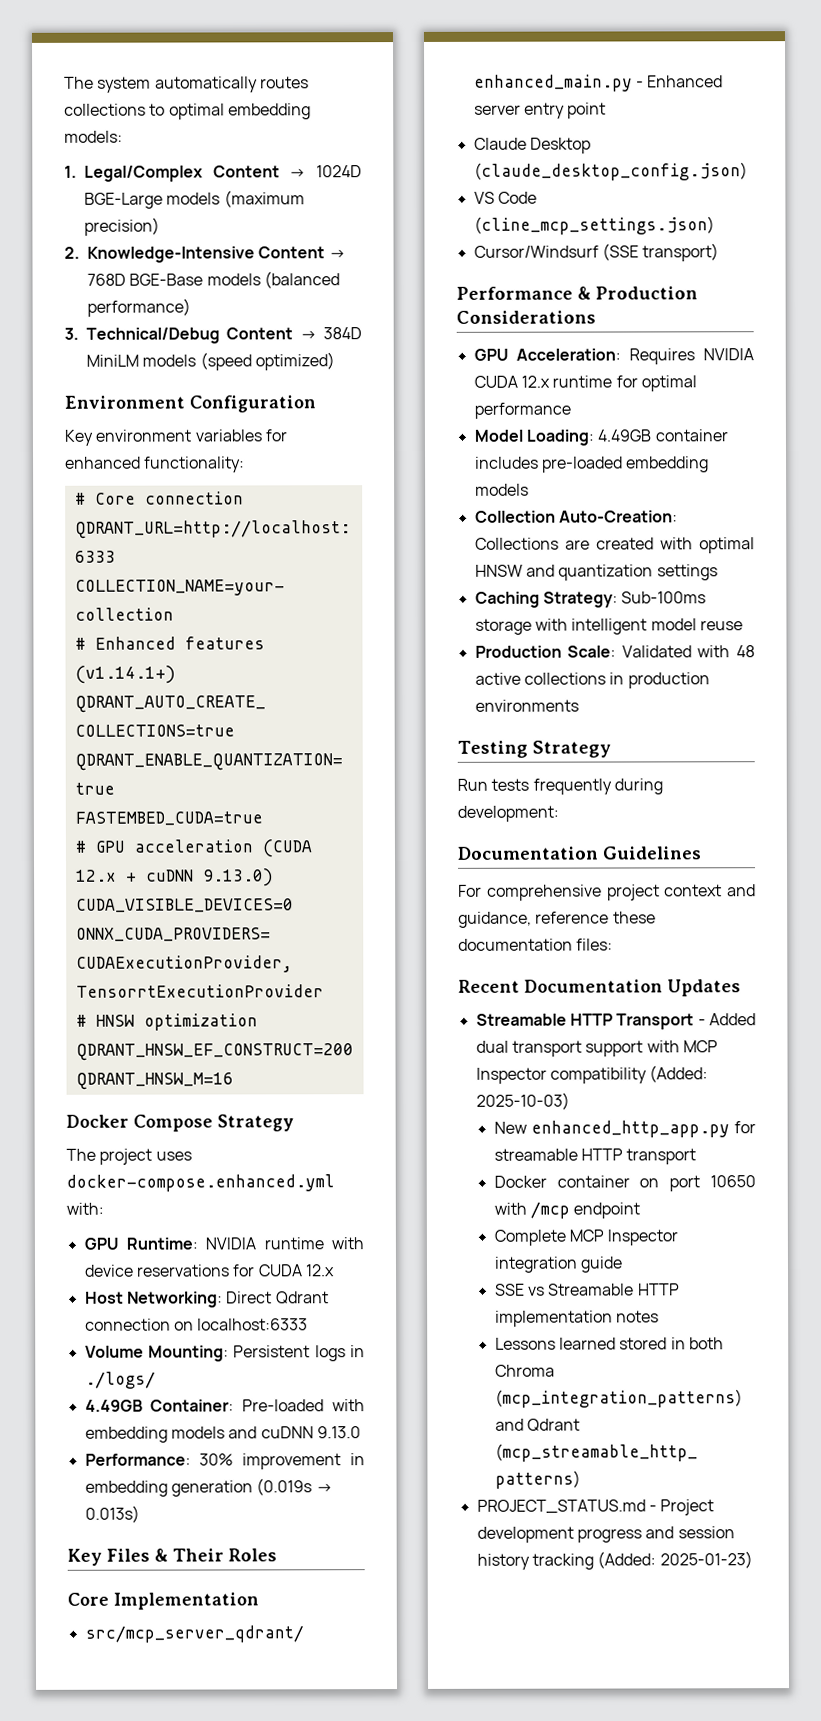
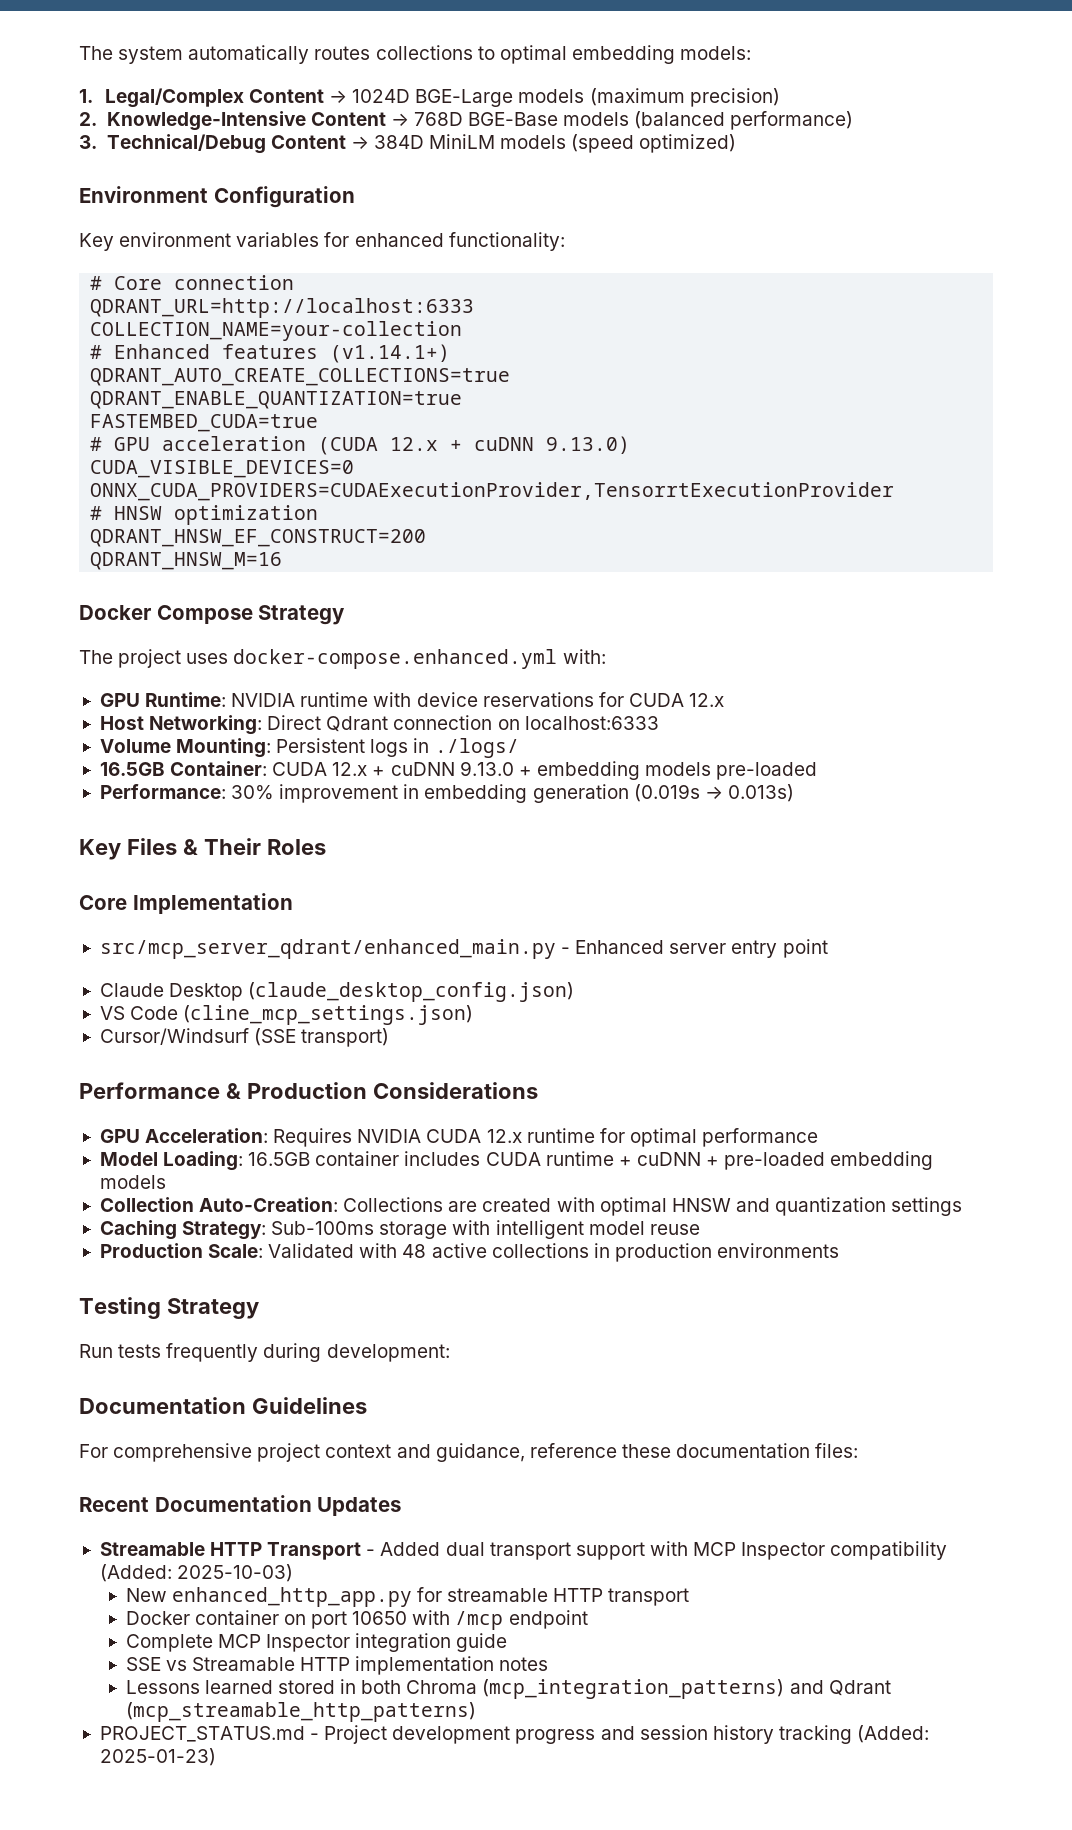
- 4.49GB Container: Pre-loaded with embedding models and cuDNN 9.13.0
+ 16.5GB Container: CUDA 12.x + cuDNN 9.13.0 + embedding models pre-loaded
- Model Loading: 4.49GB container includes pre-loaded embedding models
+ Model Loading: 16.5GB container includes CUDA runtime + cuDNN + pre-loaded embedding models

